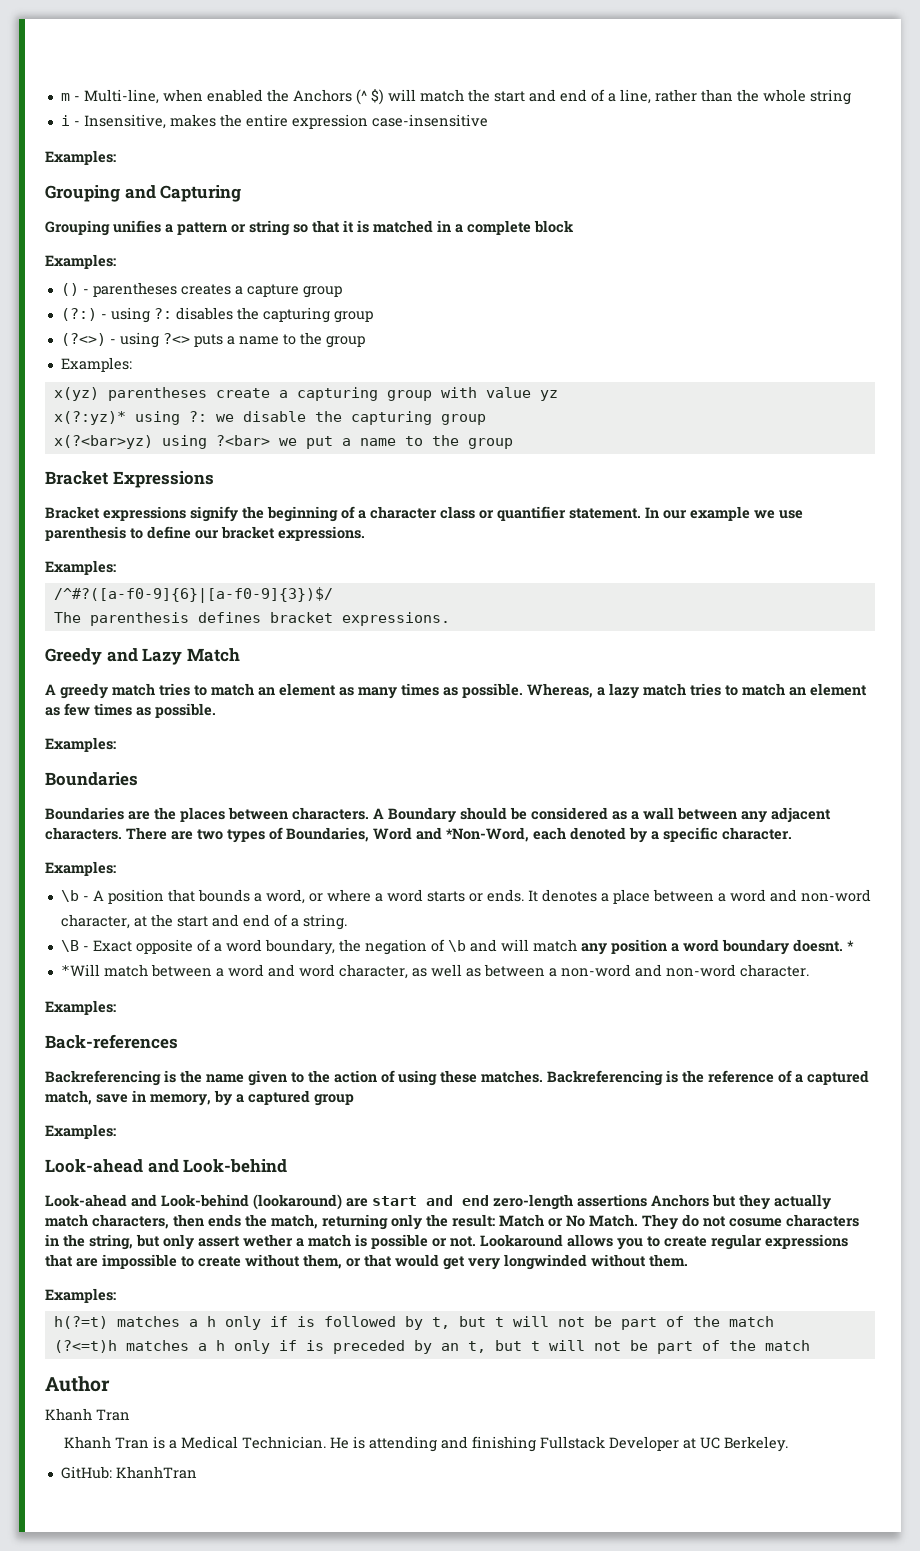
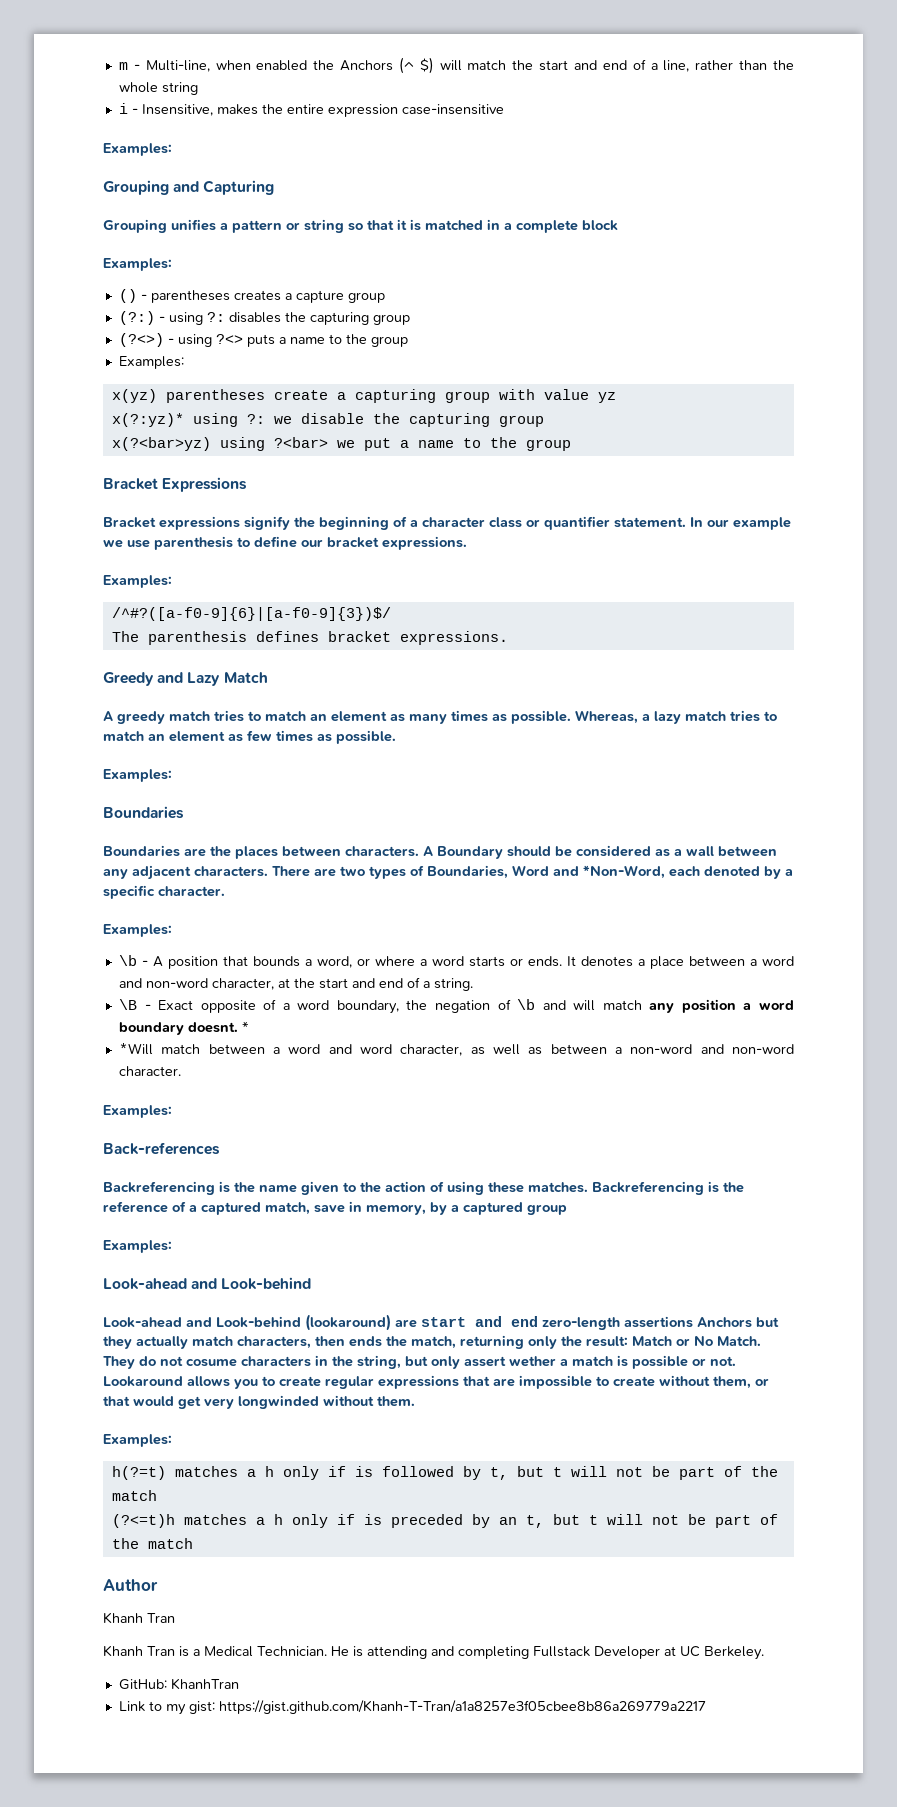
- He is attending and finishing Fullstack Developer at UC Berkeley.
+ He is attending and completing Fullstack Developer at UC Berkeley.
+ Link to my gist: https://gist.github.com/Khanh-T-Tran/a1a8257e3f05cbee8b86a269779a2217

